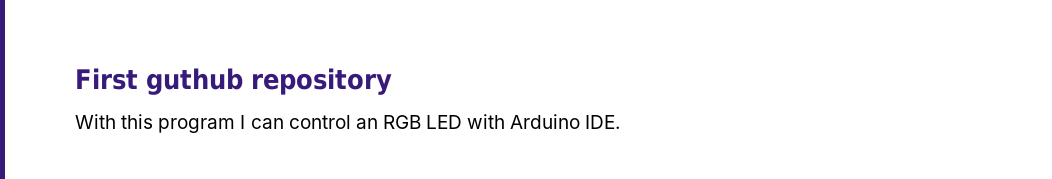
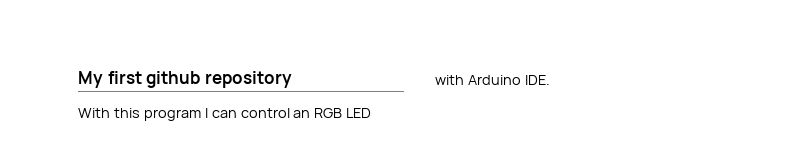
- First guthub repository
+ My first github repository

